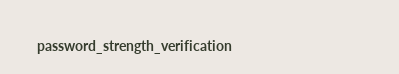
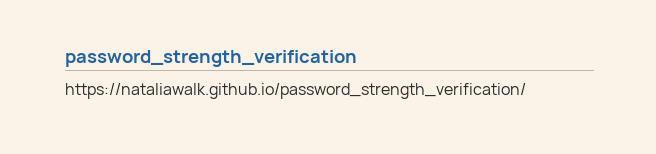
+ https://nataliawalk.github.io/password_strength_verification/

